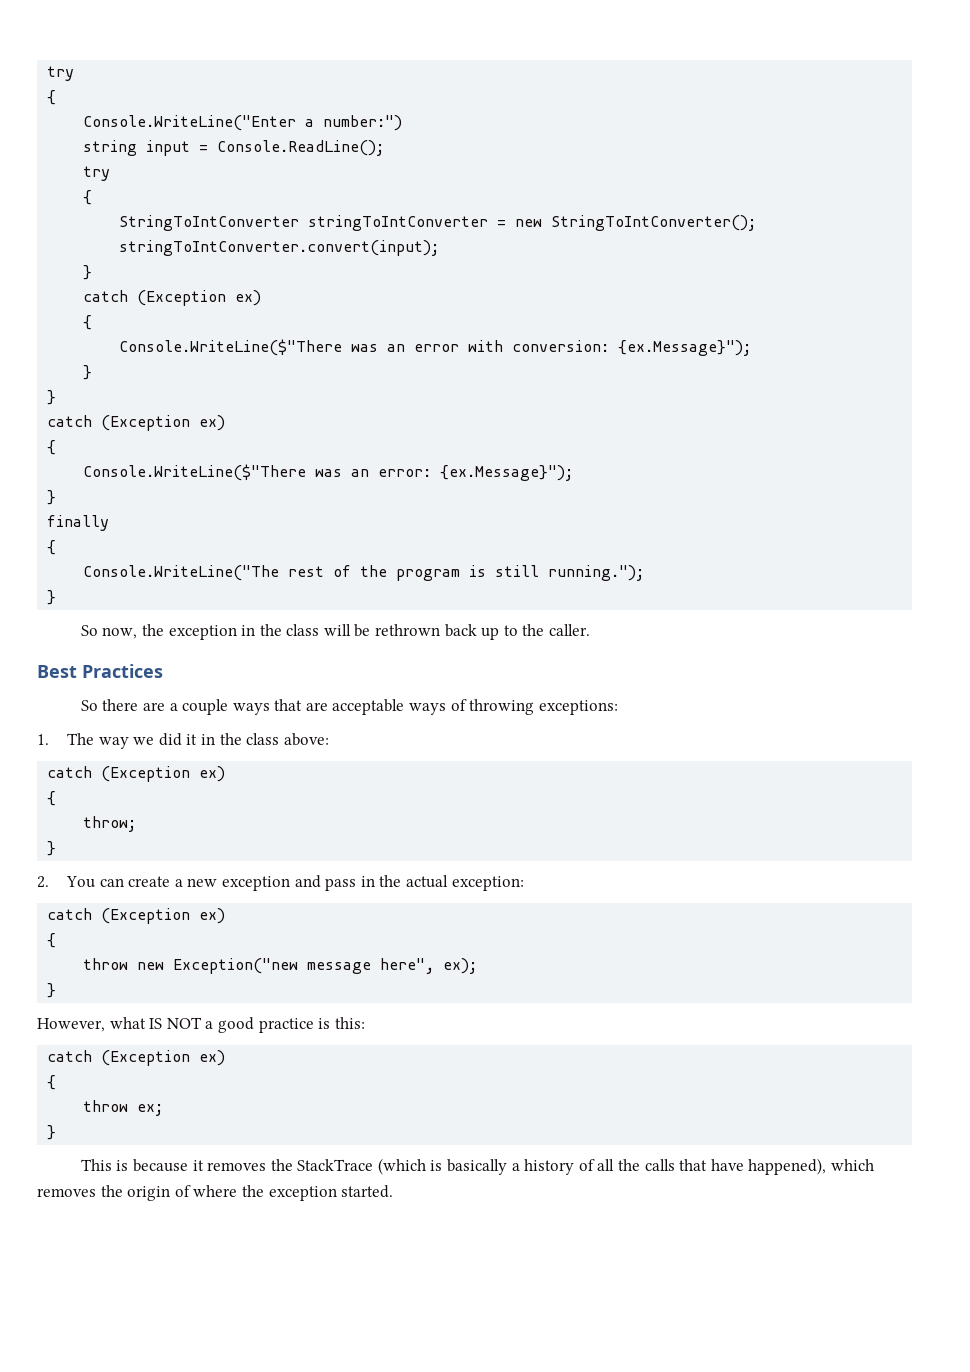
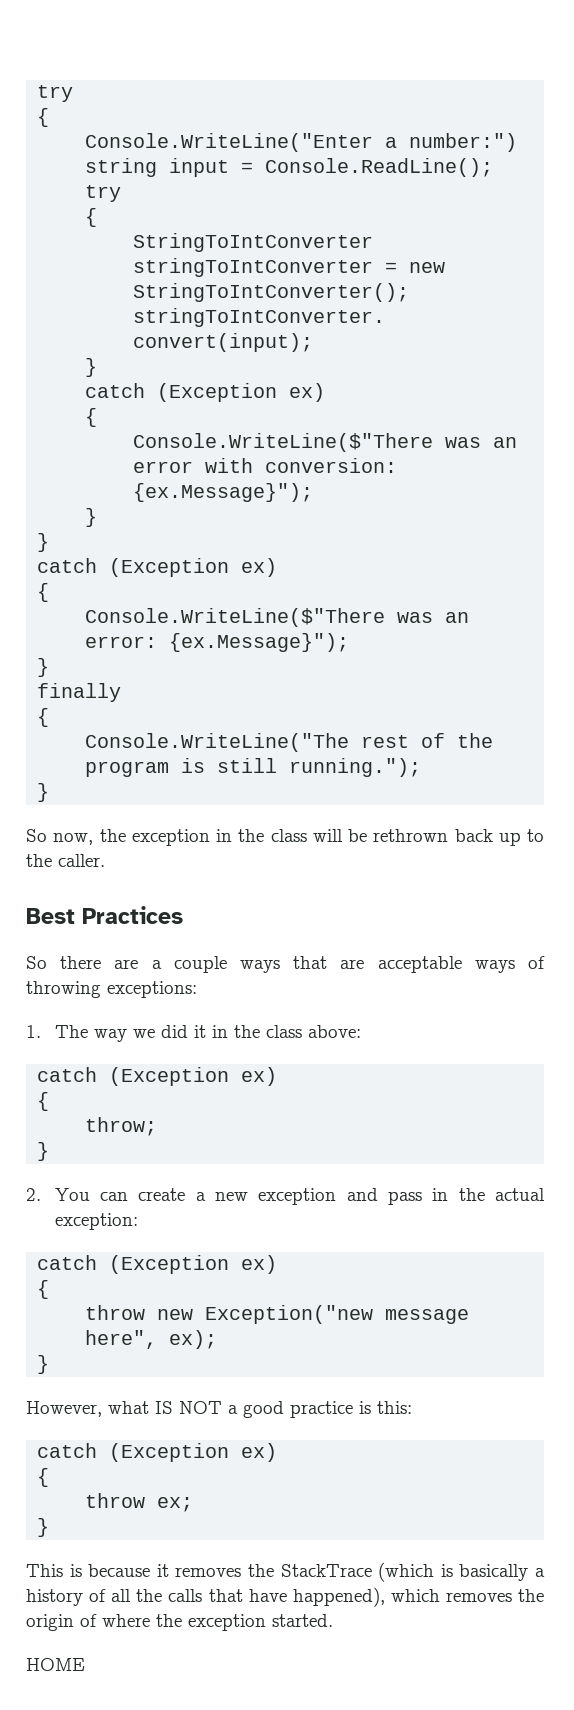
+ HOME

